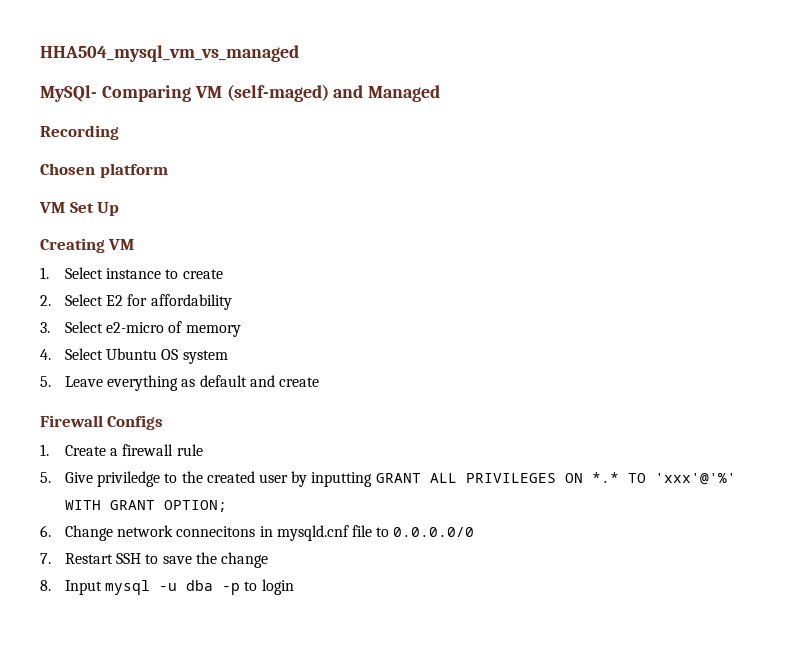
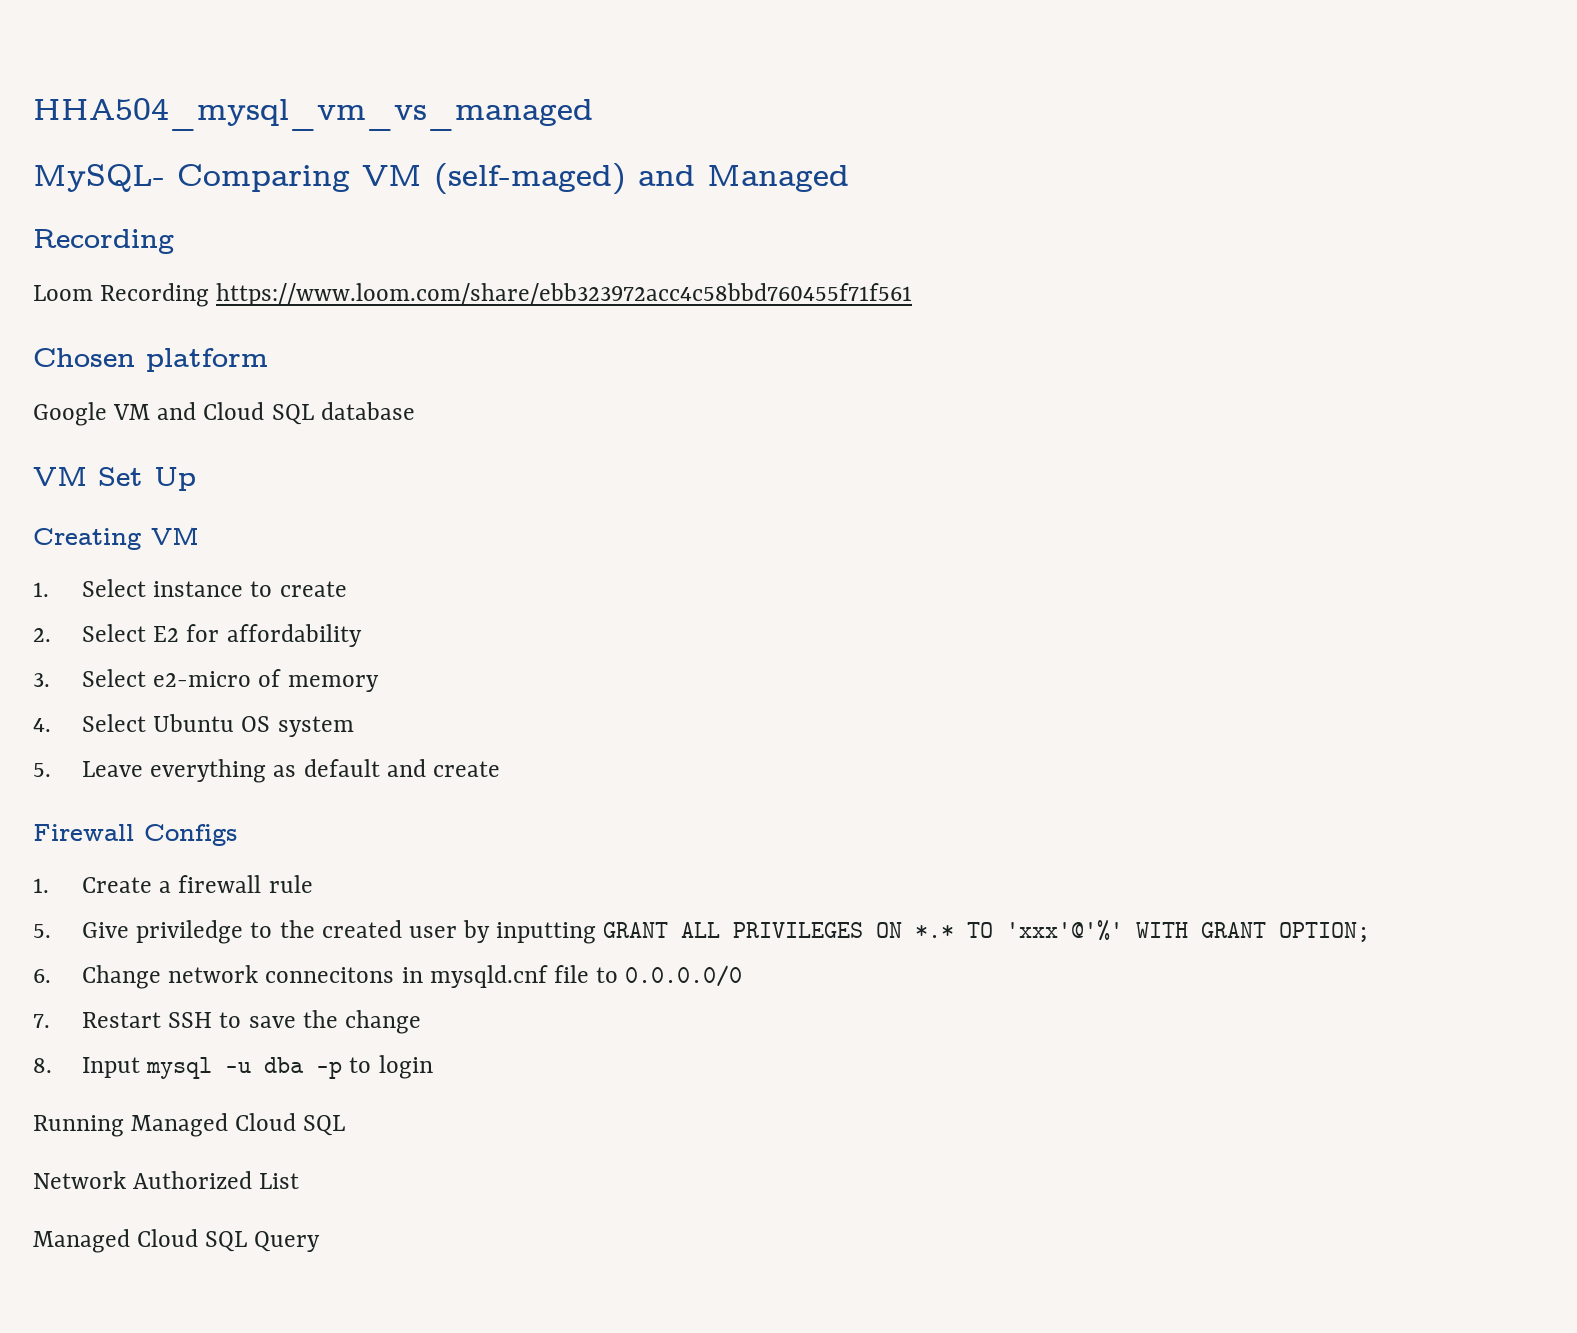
- MySQl- Comparing VM (self-maged) and Managed
+ MySQL- Comparing VM (self-maged) and Managed
+ Loom Recording https://www.loom.com/share/ebb323972acc4c58bbd760455f71f561
+ Google VM and Cloud SQL database
+ Running Managed Cloud SQL
+ Network Authorized List
+ Managed Cloud SQL Query

